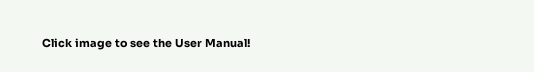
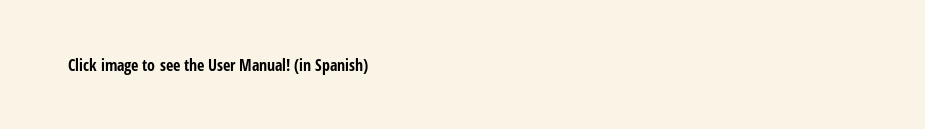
+ (in Spanish)

